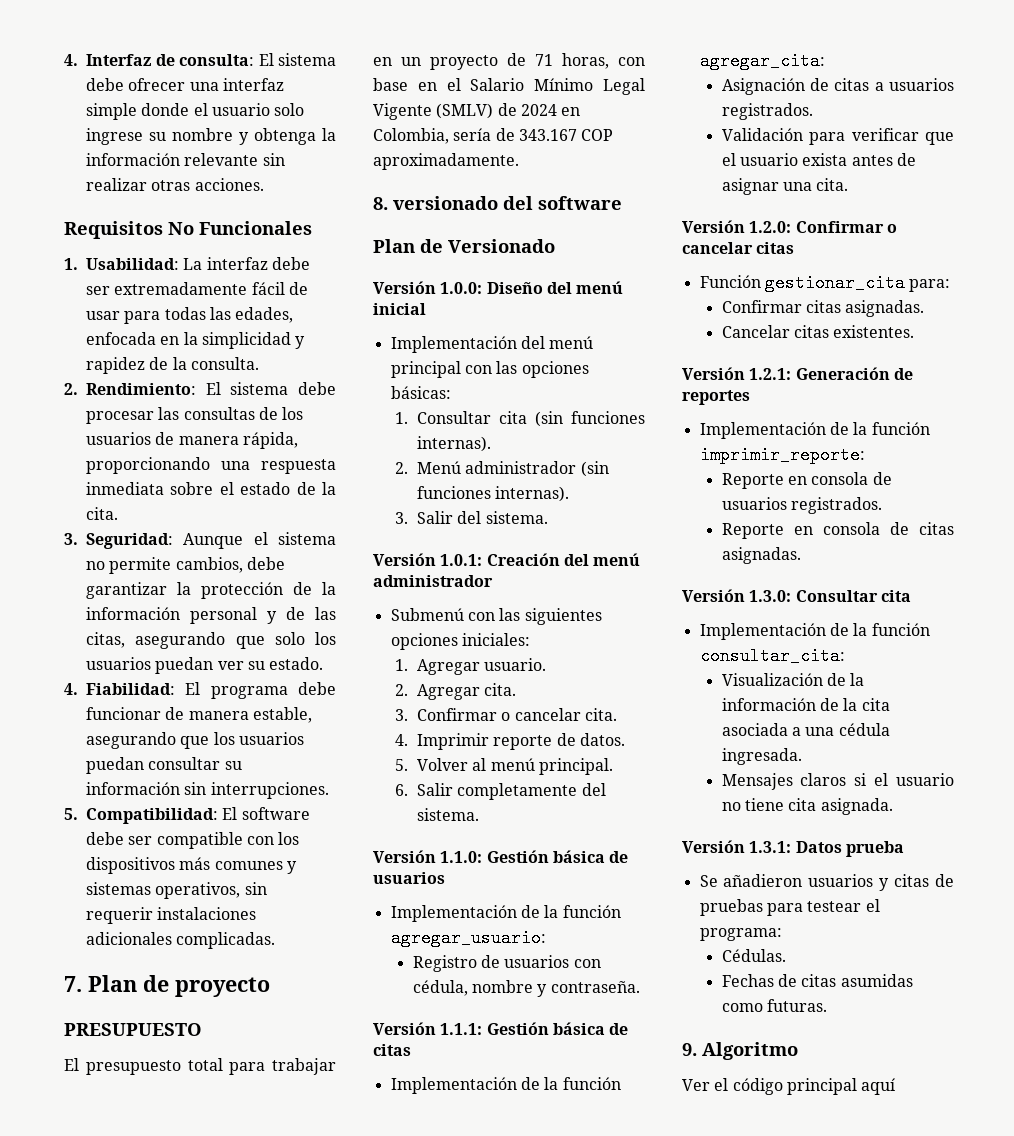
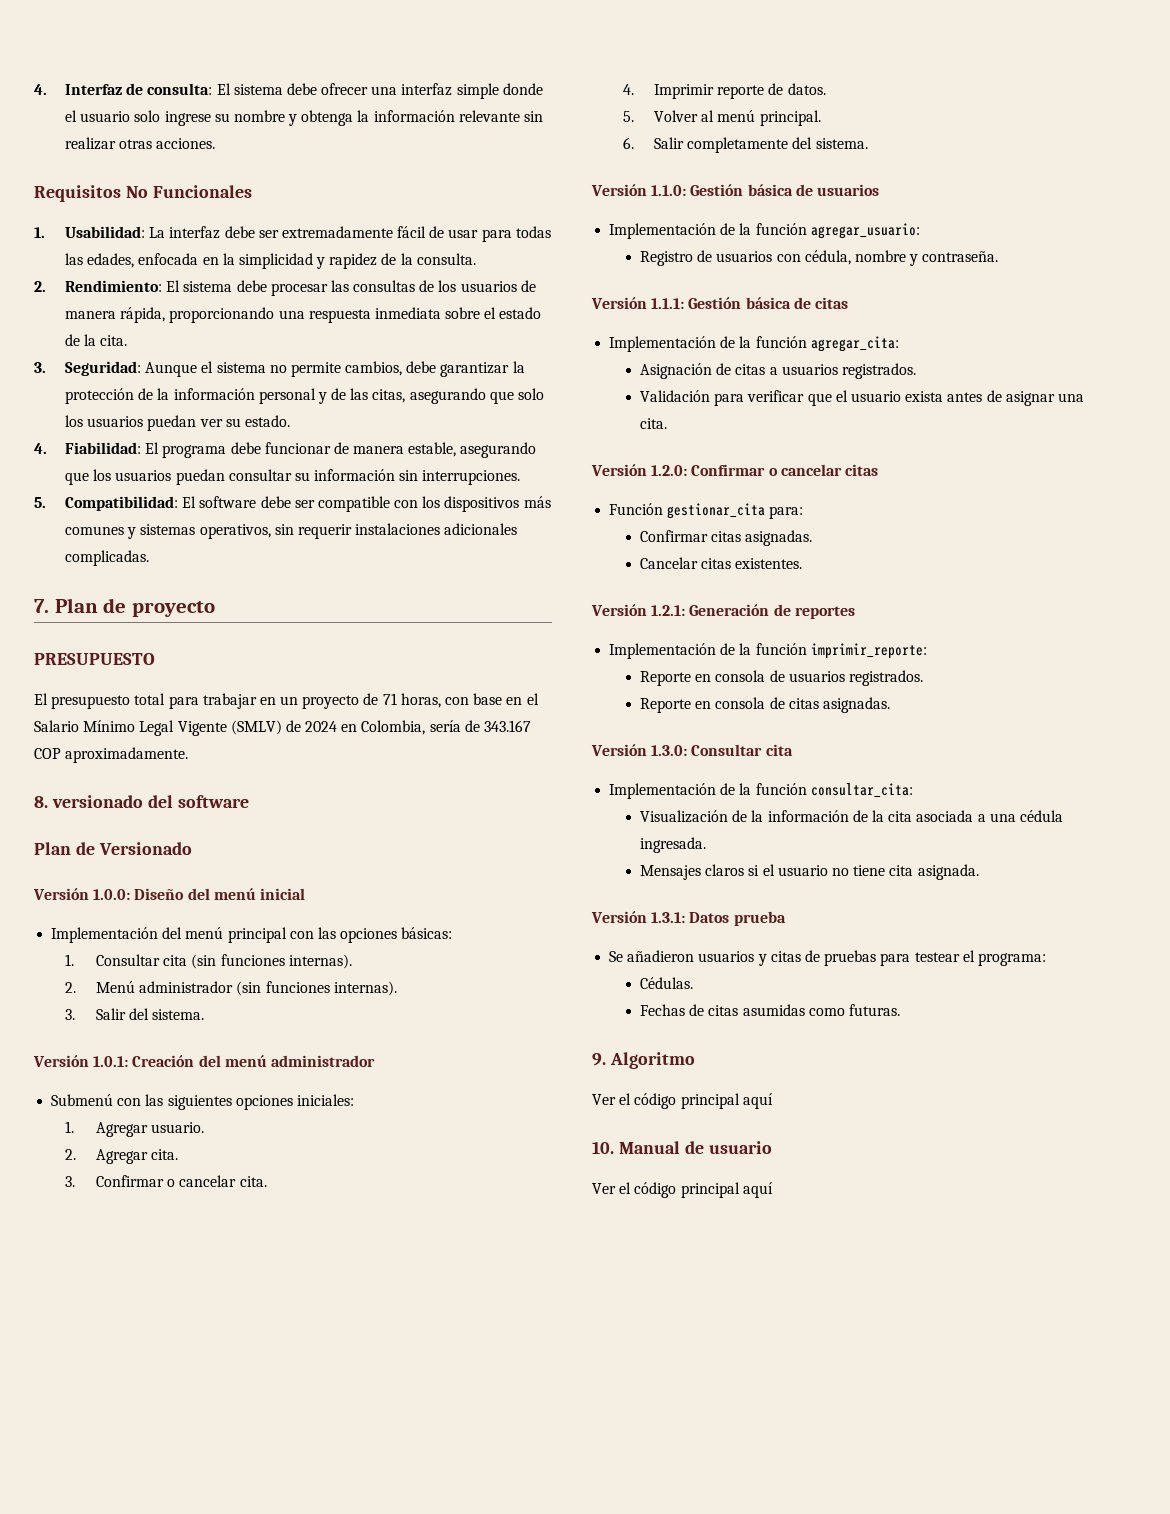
+ 10. Manual de usuario
+ Ver el código principal aquí

